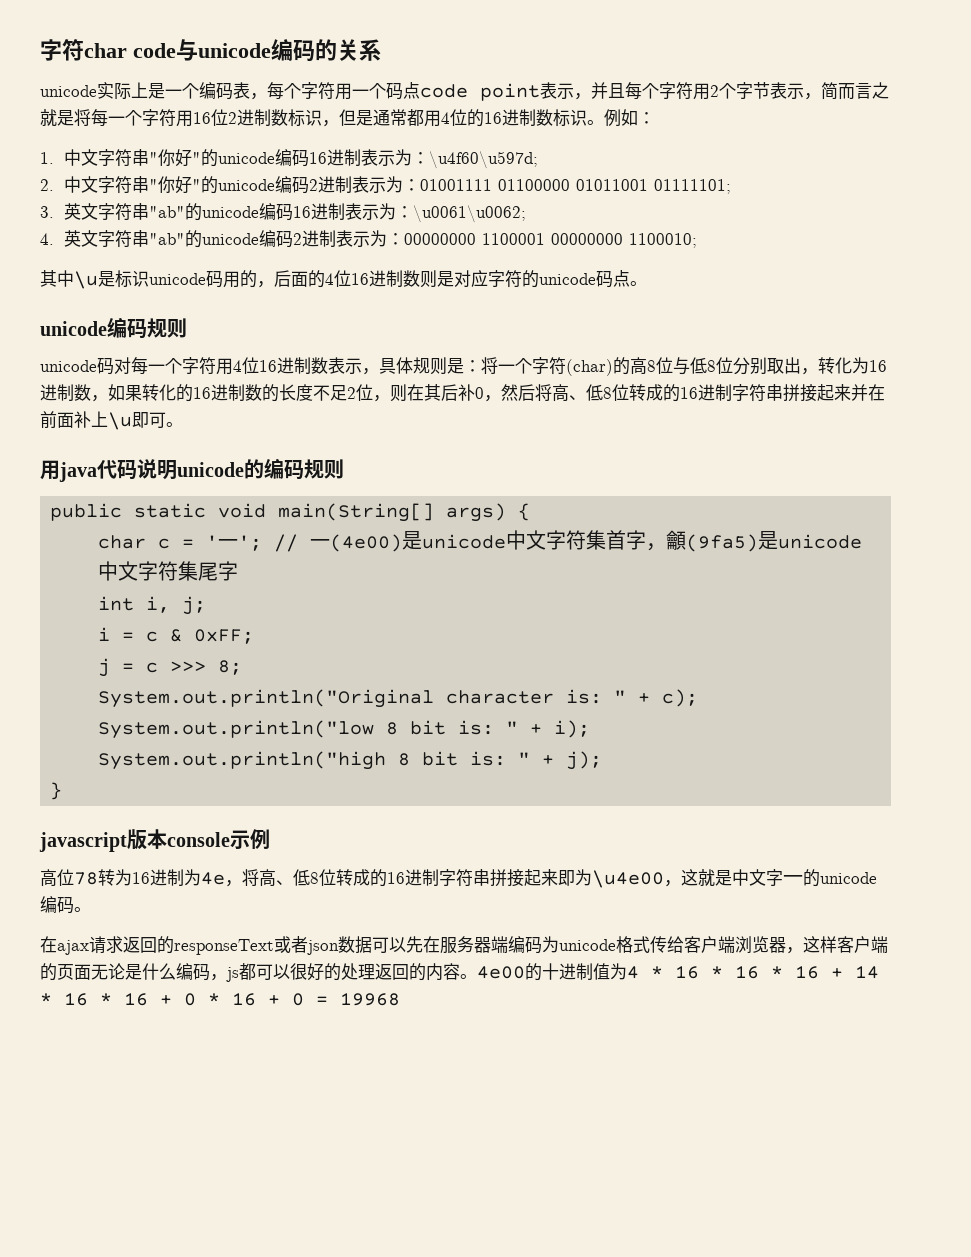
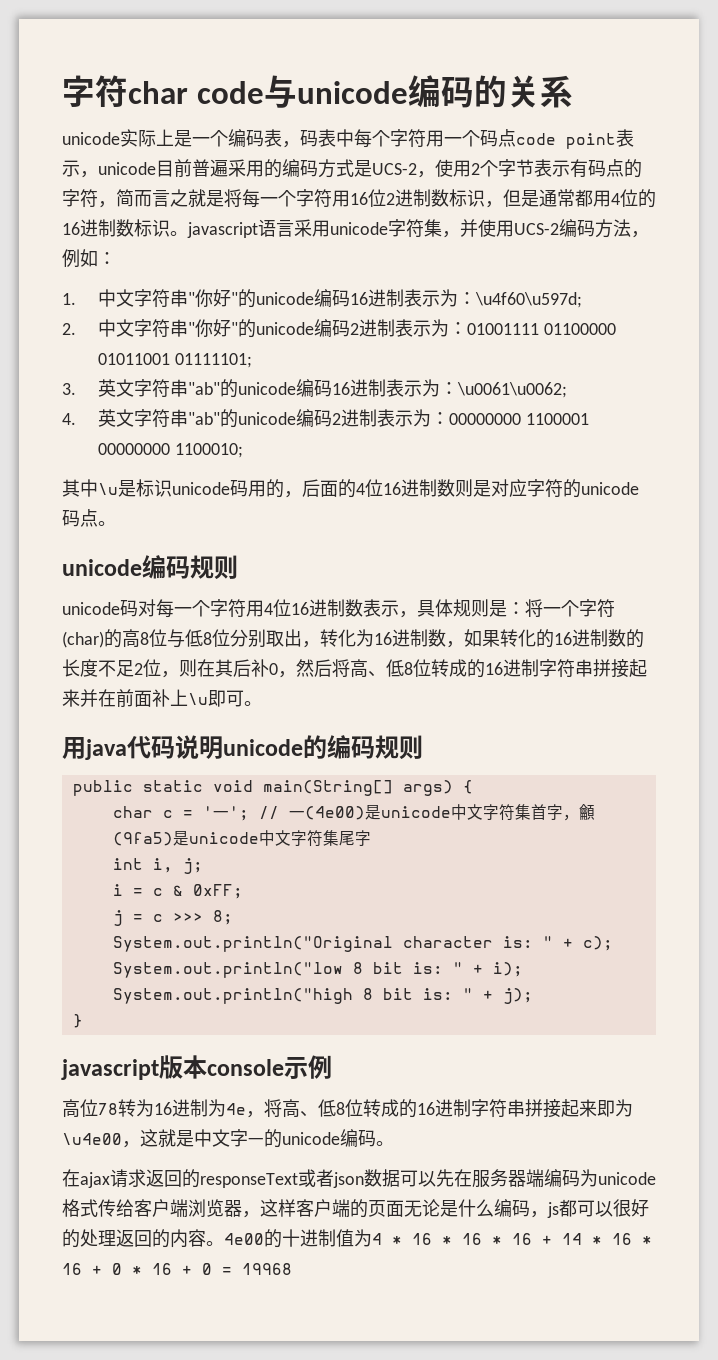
- unicode实际上是一个编码表，每个字符用一个码点code point表示，并且每个字符用2个字节表示，简而言之就是将每一个字符用16位2进制数标识，但是通常都用4位的16进制数标识。例如：
+ unicode实际上是一个编码表，码表中每个字符用一个码点code point表示，unicode目前普遍采用的编码方式是UCS-2，使用2个字节表示有码点的字符，简而言之就是将每一个字符用16位2进制数标识，但是通常都用4位的16进制数标识。javascript语言采用unicode字符集，并使用UCS-2编码方法，例如：

